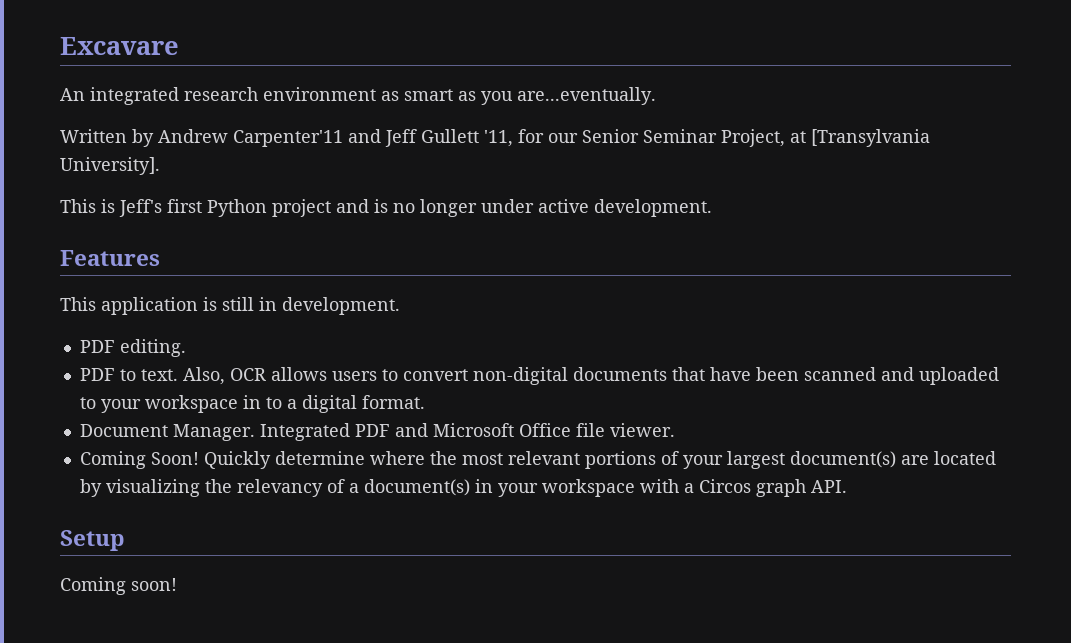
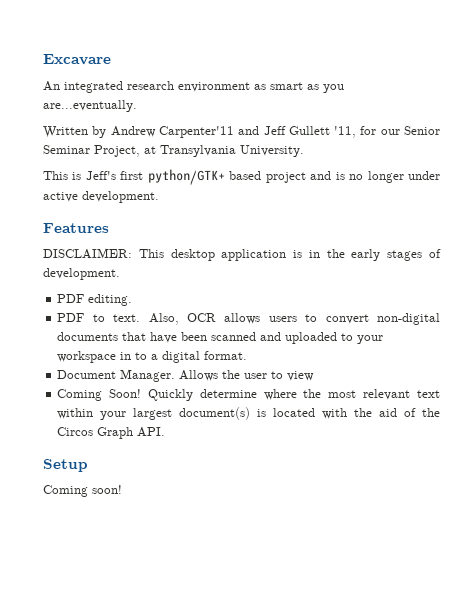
- Written by Andrew Carpenter'11 and Jeff Gullett '11, for our Senior Seminar Project, at [Transylvania University].
+ Written by Andrew Carpenter'11 and Jeff Gullett '11, for our Senior Seminar Project, at Transylvania University.
- This is Jeff's first Python project and is no longer under active development.
+ This is Jeff's first python/GTK+ based project and is no longer under active development.
- This application is still in development.
+ DISCLAIMER: This desktop application is in the early stages of development.
- Integrated PDF and Microsoft Office file viewer.
+ Allows the user to view
- Quickly determine where the most relevant portions of your largest document(s) are located by visualizing the relevancy of a document(s) in your workspace with a Circos graph API.
+ Quickly determine where the most relevant text within your largest document(s) is located with the aid of the Circos Graph API.

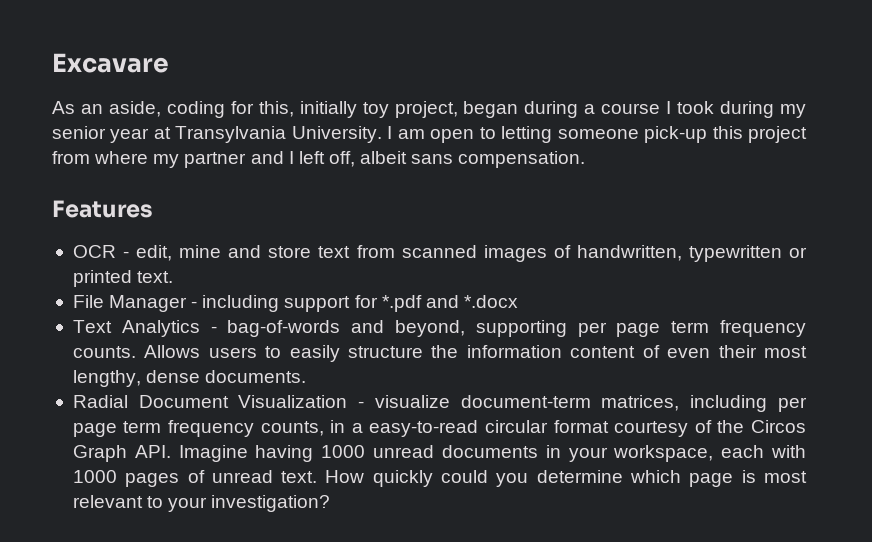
- An integrated research environment as smart as you are...eventually.
- Written by Andrew Carpenter'11 and Jeff Gullett '11, for our Senior Seminar Project, at Transylvania University.
- This is Jeff's first python/GTK+ based project and is no longer under active development.
+ As an aside, coding for this, initially toy project, began during a course I took during my senior year at Transylvania University. I am open to letting someone pick-up this project from where my partner and I left off, albeit sans compensation.
  Features
- DISCLAIMER: This desktop application is in the early stages of development.
- PDF editing.
- PDF to text. Also, OCR allows users to convert non-digital documents that have been scanned and uploaded to your workspace in to a digital format.
- Document Manager. Allows the user to view
- Coming Soon! Quickly determine where the most relevant text within your largest document(s) is located with the aid of the Circos Graph API.
- Setup
- Coming soon!
+ OCR - edit, mine and store text from scanned images of handwritten, typewritten or printed text.
+ File Manager - including support for *.pdf and *.docx
+ Text Analytics - bag-of-words and beyond, supporting per page term frequency counts. Allows users to easily structure the information content of even their most lengthy, dense documents.
+ Radial Document Visualization - visualize document-term matrices, including per page term frequency counts, in a easy-to-read circular format courtesy of the Circos Graph API. Imagine having 1000 unread documents in your workspace, each with 1000 pages of unread text. How quickly could you determine which page is most relevant to your investigation?

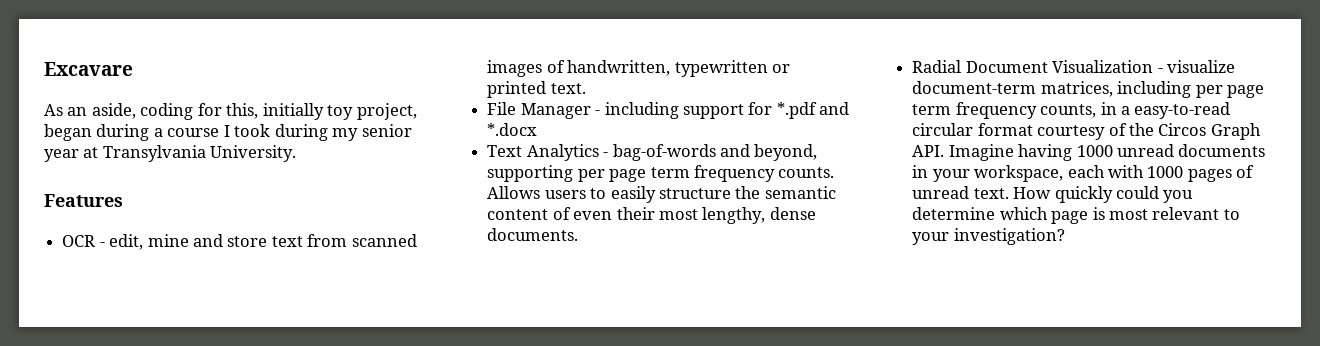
- I am open to letting someone pick-up this project from where my partner and I left off, albeit sans compensation.
- Allows users to easily structure the information content of even their most lengthy, dense documents.
+ Allows users to easily structure the semantic content of even their most lengthy, dense documents.

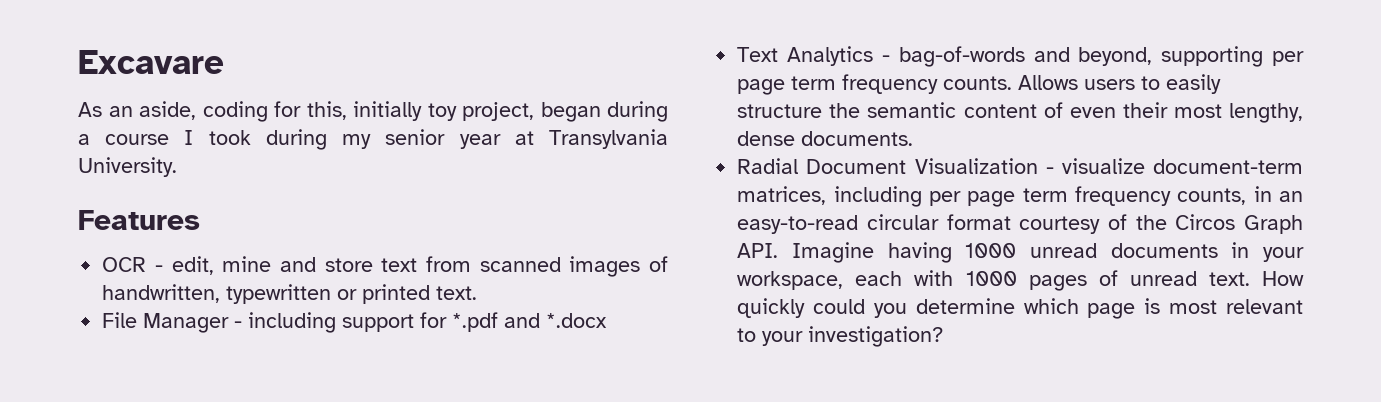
- Radial Document Visualization - visualize document-term matrices, including per page term frequency counts, in a easy-to-read circular format courtesy of the Circos Graph API. Imagine having 1000 unread documents in your workspace, each with 1000 pages of unread text.
+ Radial Document Visualization - visualize document-term matrices, including per page term frequency counts, in an easy-to-read circular format courtesy of the Circos Graph API. Imagine having 1000 unread documents in your workspace, each with 1000 pages of unread text.

